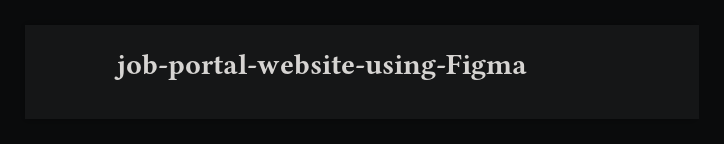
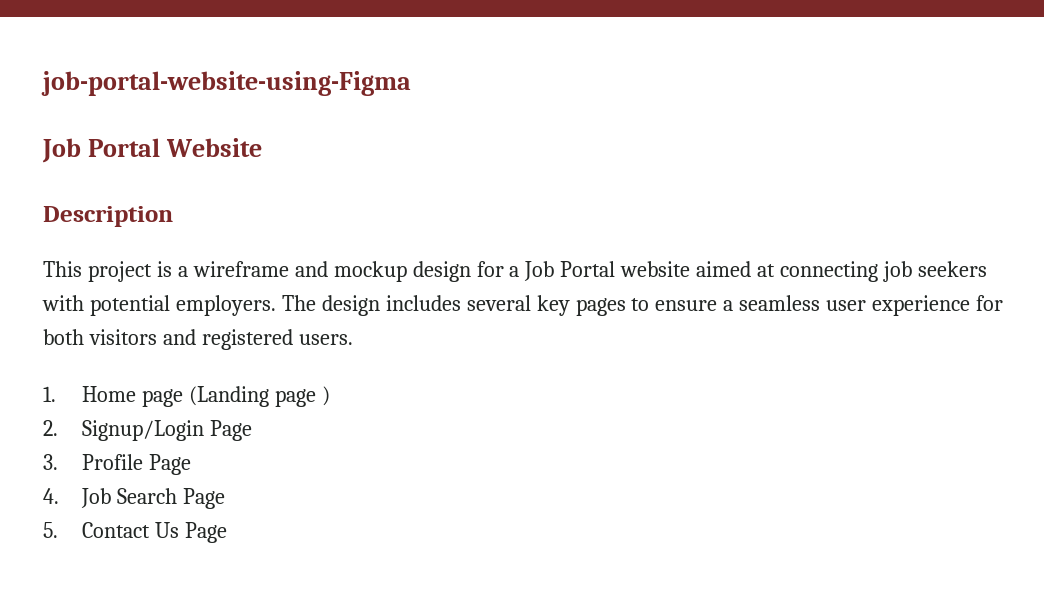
+ Job Portal Website
+ Description
+ This project is a wireframe and mockup design for a Job Portal website aimed at connecting job seekers with potential employers. The design includes several key pages to ensure a seamless user experience for both visitors and registered users.
+ 1. Home page (Landing page )
+ 2. Signup/Login Page
+ 3. Profile Page
+ 4. Job Search Page
+ 5. Contact Us Page

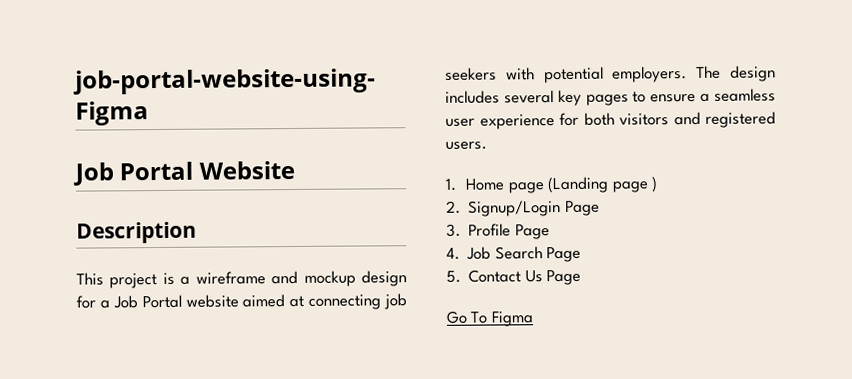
+ Go To Figma

